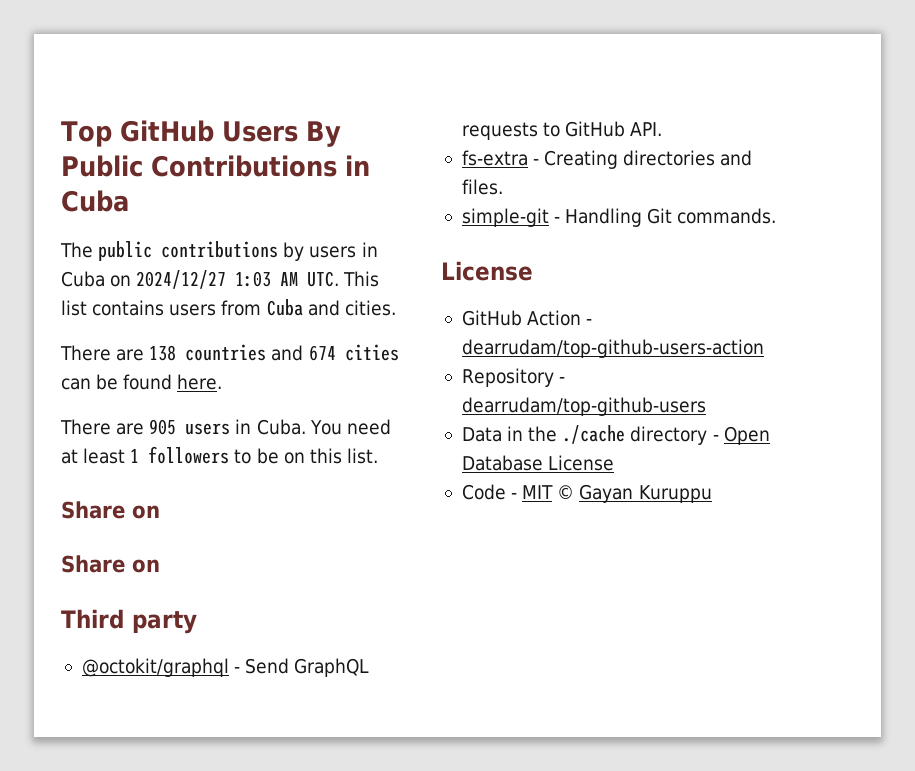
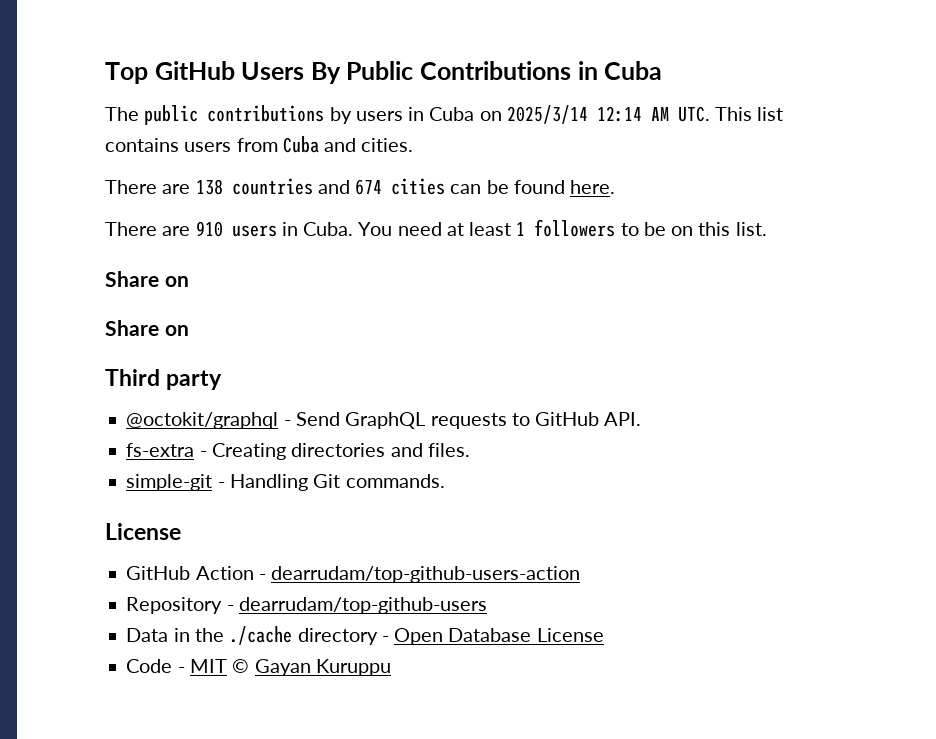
- The public contributions by users in Cuba on 2024/12/27 1:03 AM UTC. This list contains users from Cuba and cities.
+ The public contributions by users in Cuba on 2025/3/14 12:14 AM UTC. This list contains users from Cuba and cities.
- There are 905 users in Cuba.
+ There are 910 users in Cuba.

